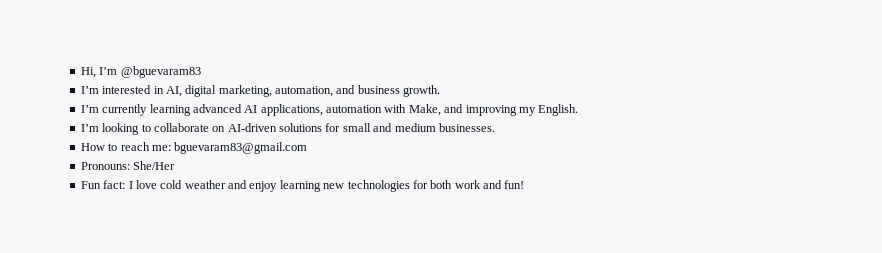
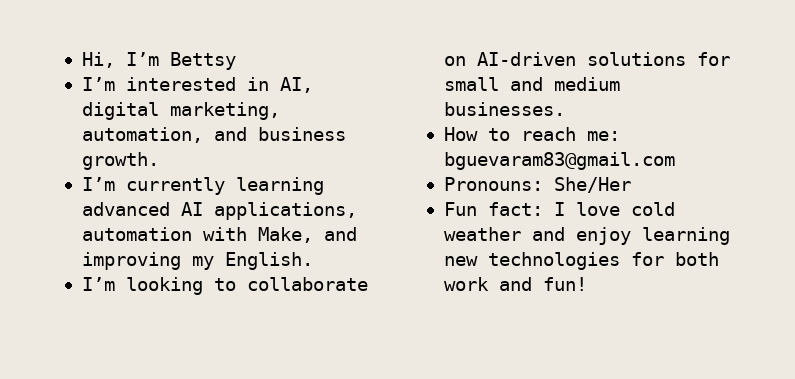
- Hi, I’m @bguevaram83
+ Hi, I’m Bettsy

